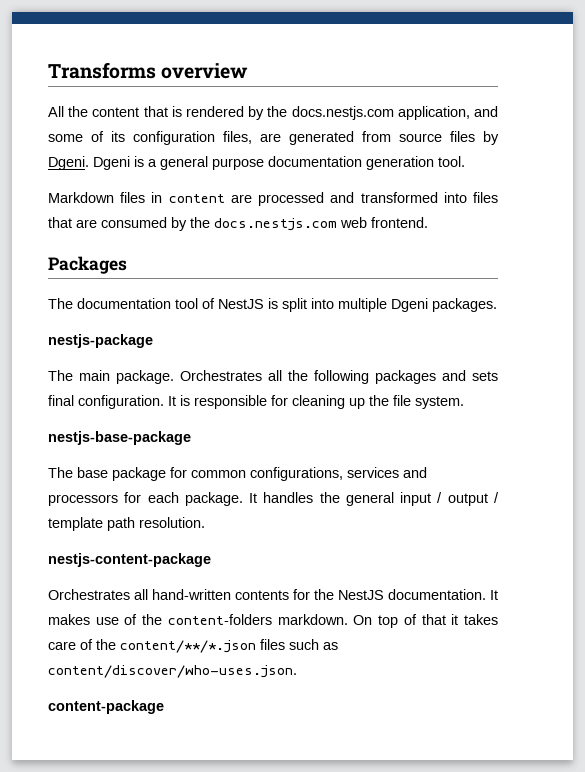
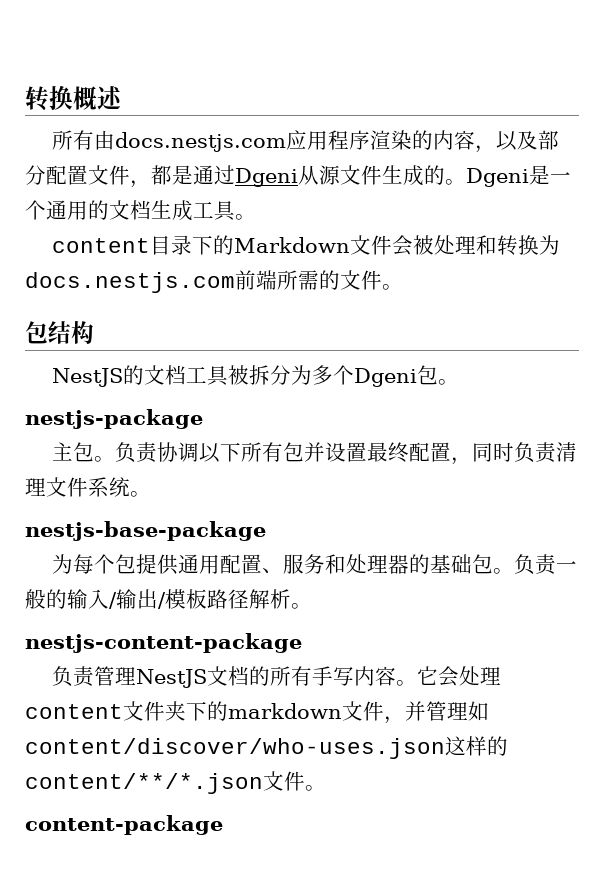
- Transforms overview
- All the content that is rendered by the docs.nestjs.com application, and some of its configuration files, are generated from source files by Dgeni. Dgeni is a general purpose documentation generation tool.
- Markdown files in content are processed and transformed into files that are consumed by the docs.nestjs.com web frontend.
- Packages
- The documentation tool of NestJS is split into multiple Dgeni packages.
+ 转换概述
+ 所有由docs.nestjs.com应用程序渲染的内容，以及部分配置文件，都是通过Dgeni从源文件生成的。Dgeni是一个通用的文档生成工具。
+ content目录下的Markdown文件会被处理和转换为docs.nestjs.com前端所需的文件。
+ 包结构
+ NestJS的文档工具被拆分为多个Dgeni包。
  nestjs-package
- The main package. Orchestrates all the following packages and sets final configuration. It is responsible for cleaning up the file system.
+ 主包。负责协调以下所有包并设置最终配置，同时负责清理文件系统。
  nestjs-base-package
- The base package for common configurations, services and processors for each package. It handles the general input / output / template path resolution.
+ 为每个包提供通用配置、服务和处理器的基础包。负责一般的输入/输出/模板路径解析。
  nestjs-content-package
- Orchestrates all hand-written contents for the NestJS documentation. It makes use of the content-folders markdown. On top of that it takes care of the content/**/*.json files such as content/discover/who-uses.json.
+ 负责管理NestJS文档的所有手写内容。它会处理content文件夹下的markdown文件，并管理如content/discover/who-uses.json这样的content/**/*.json文件。

